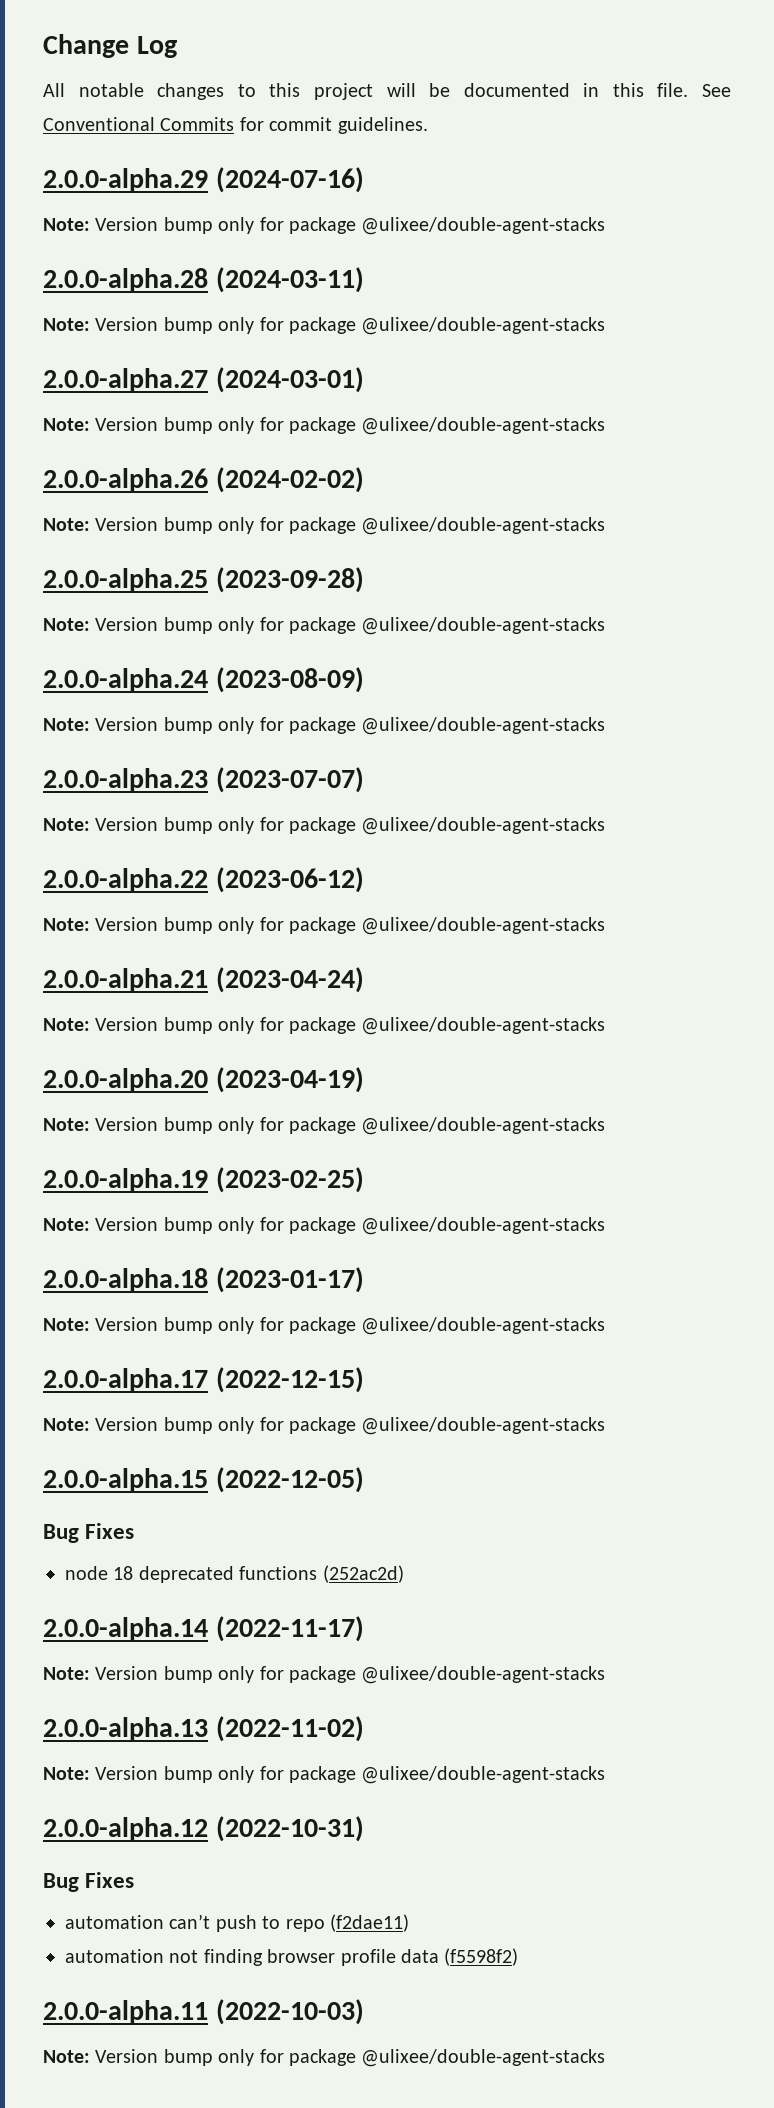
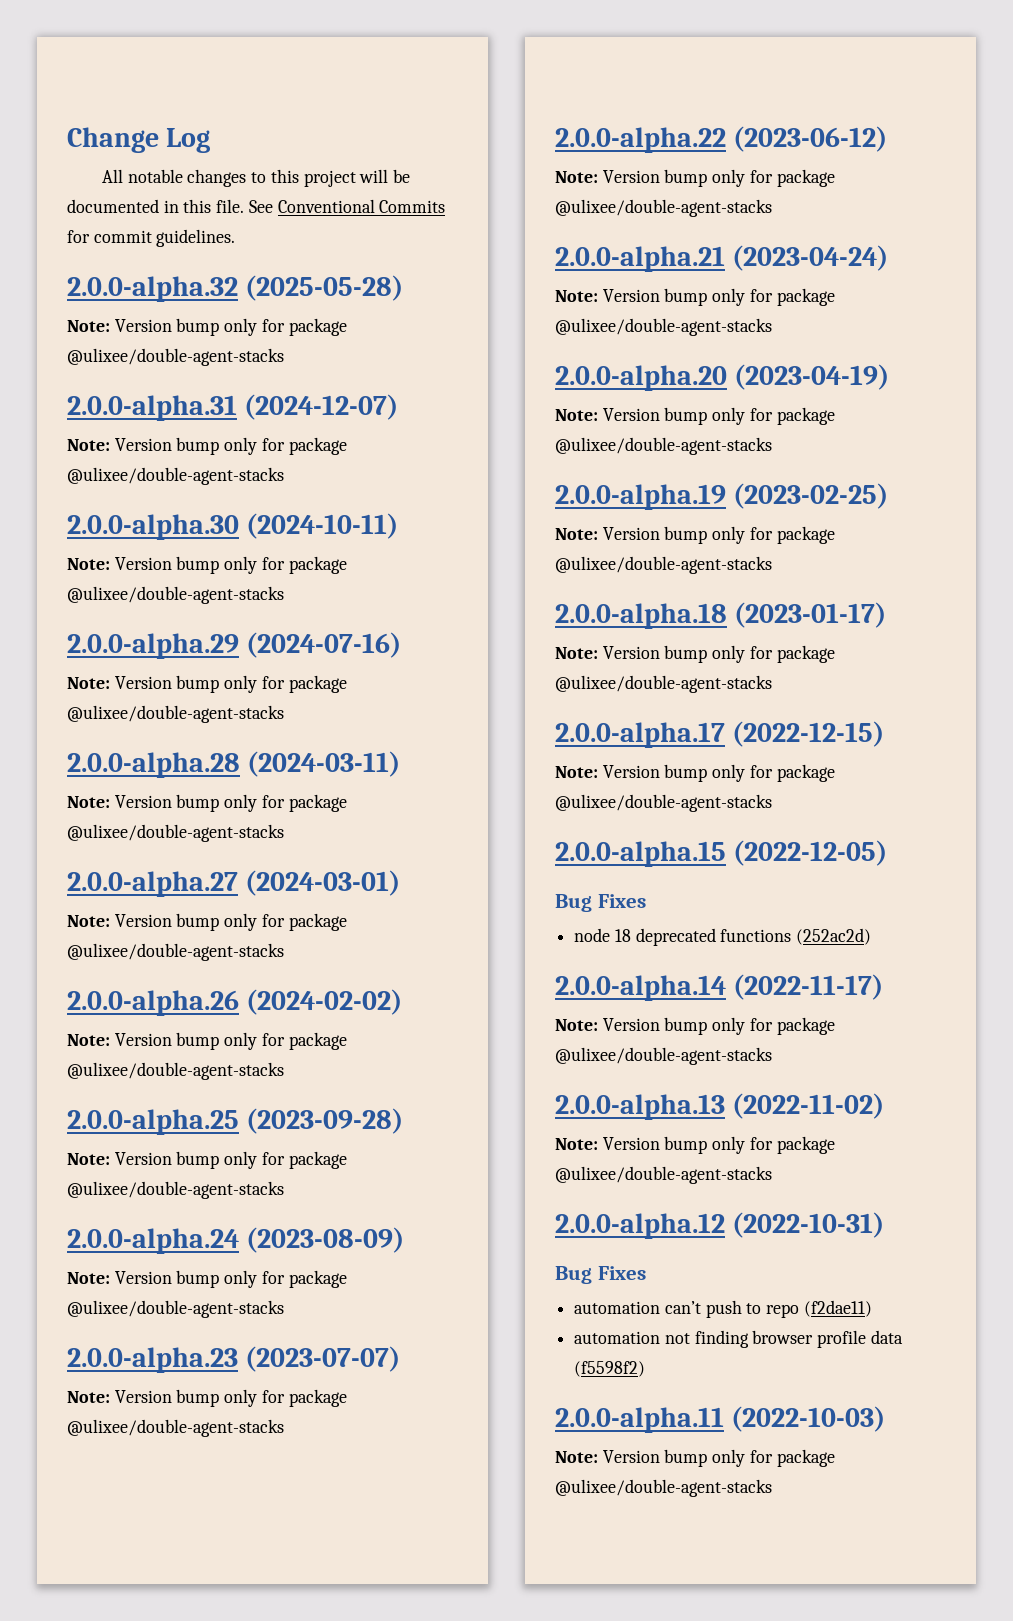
+ 2.0.0-alpha.32 (2025-05-28)
+ Note: Version bump only for package @ulixee/double-agent-stacks
+ 2.0.0-alpha.31 (2024-12-07)
+ Note: Version bump only for package @ulixee/double-agent-stacks
+ 2.0.0-alpha.30 (2024-10-11)
+ Note: Version bump only for package @ulixee/double-agent-stacks

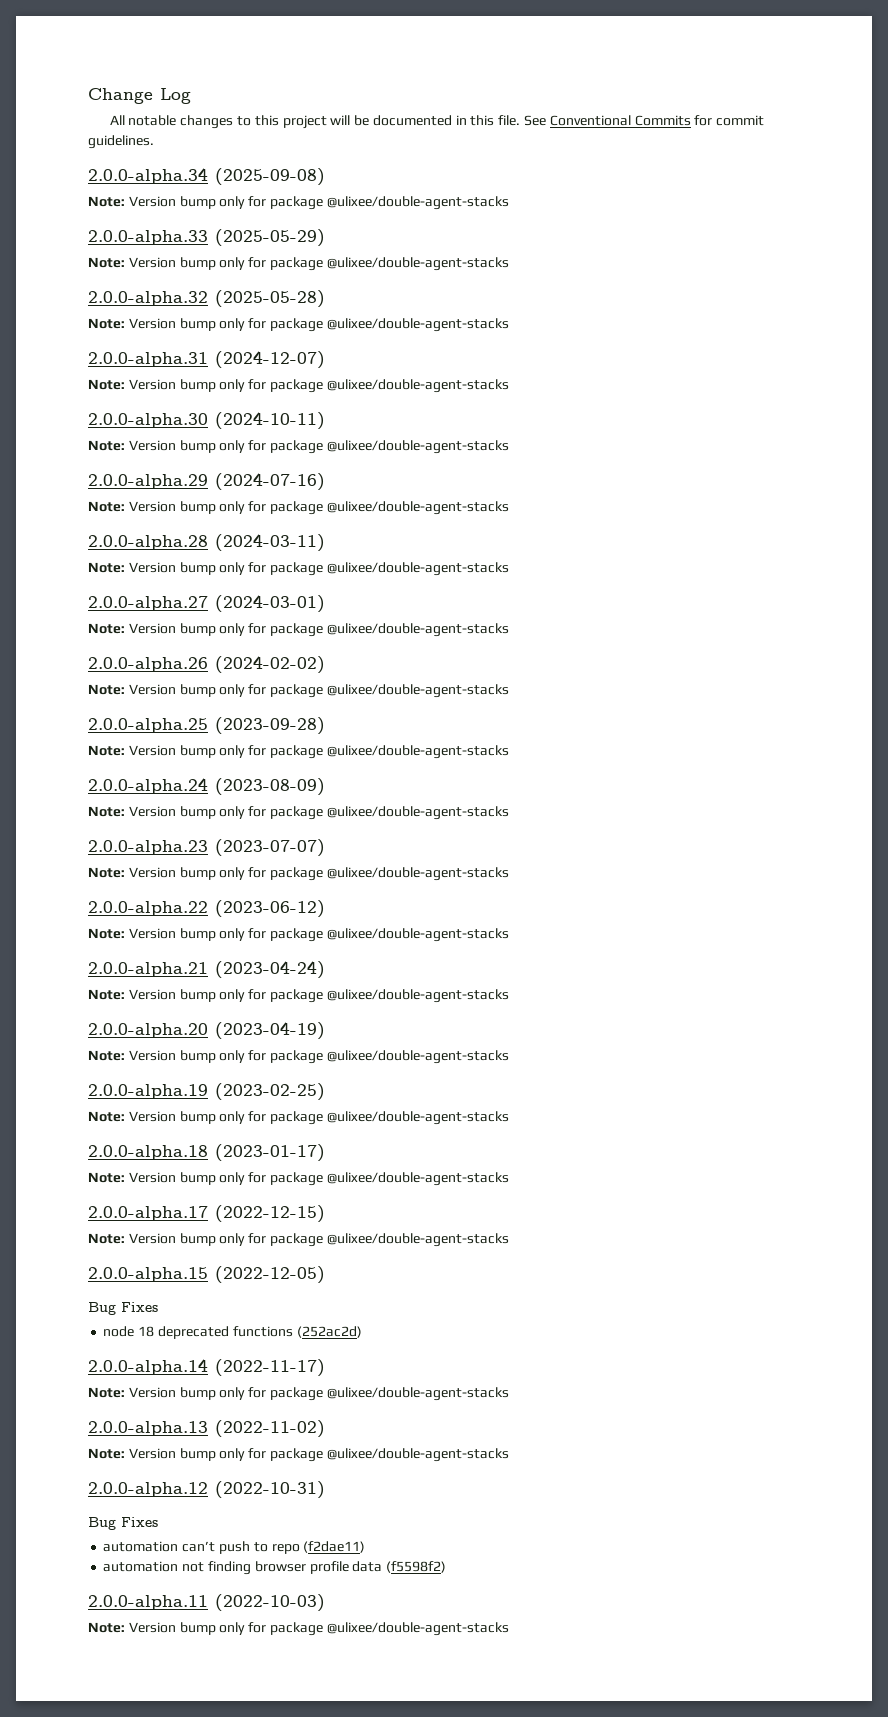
+ 2.0.0-alpha.34 (2025-09-08)
+ Note: Version bump only for package @ulixee/double-agent-stacks
+ 2.0.0-alpha.33 (2025-05-29)
+ Note: Version bump only for package @ulixee/double-agent-stacks

